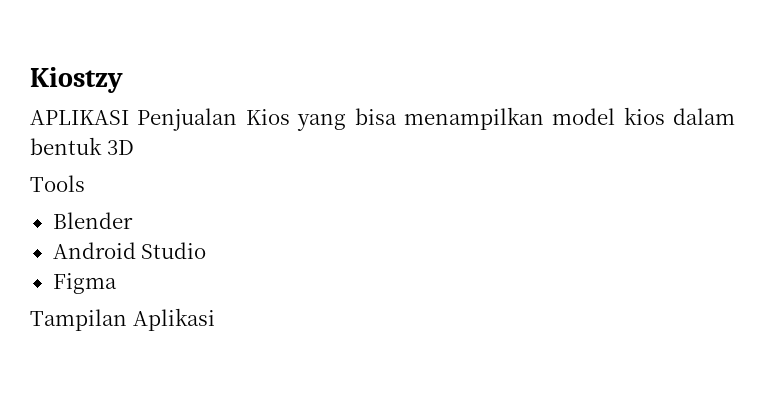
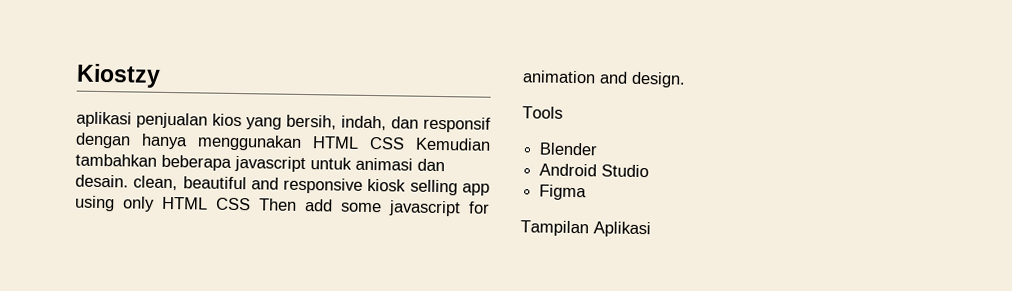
- APLIKASI Penjualan Kios yang bisa menampilkan model kios dalam bentuk 3D
+ aplikasi penjualan kios yang bersih, indah, dan responsif dengan hanya menggunakan HTML CSS Kemudian tambahkan beberapa javascript untuk animasi dan desain. clean, beautiful and responsive kiosk selling app using only HTML CSS Then add some javascript for animation and design.

